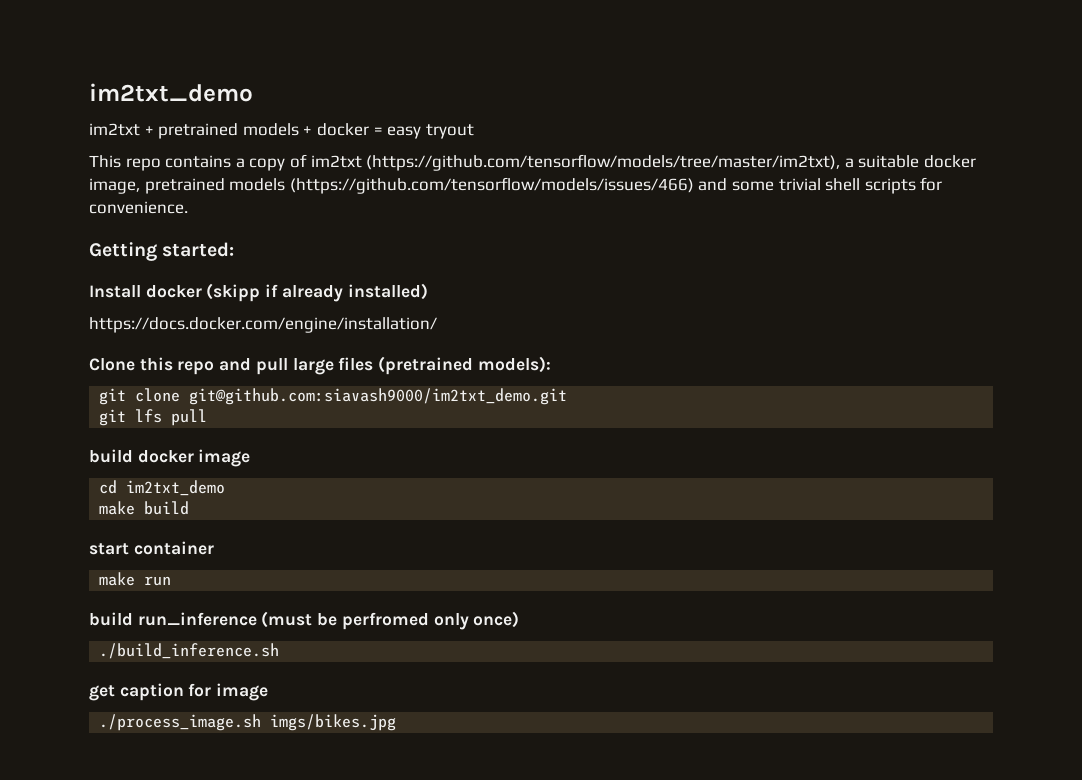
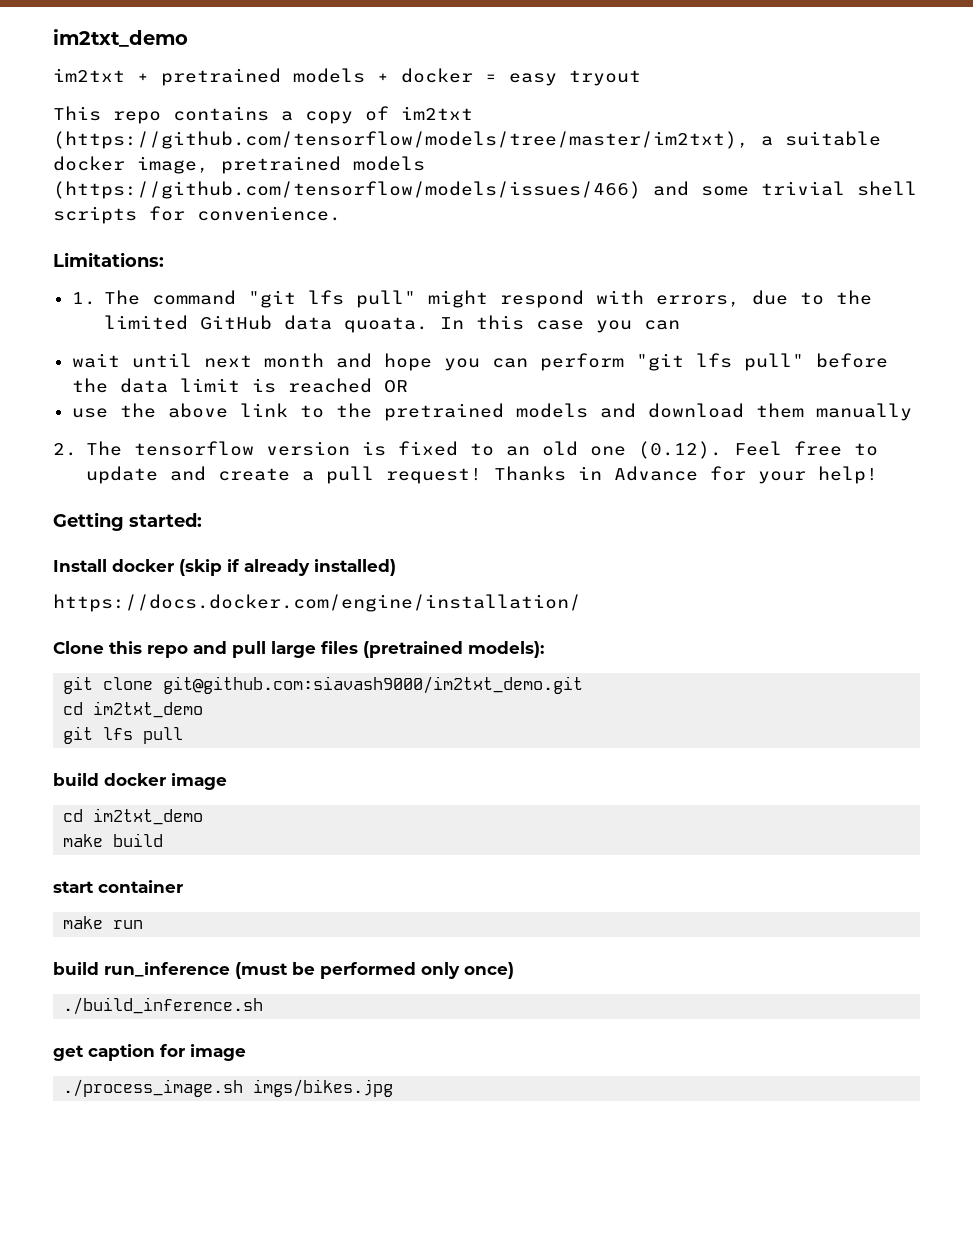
+ Limitations:
+ 1. The command "git lfs pull" might respond with errors, due to the limited GitHub data quoata. In this case you can
+ wait until next month and hope you can perform "git lfs pull" before the data limit is reached OR
+ use the above link to the pretrained models and download them manually
+ 2. The tensorflow version is fixed to an old one (0.12). Feel free to update and create a pull request! Thanks in Advance for your help!
- Install docker (skipp if already installed)
+ Install docker (skip if already installed)
  git clone git@github.com:siavash9000/im2txt_demo.git
+ cd im2txt_demo
- build run_inference (must be perfromed only once)
+ build run_inference (must be performed only once)

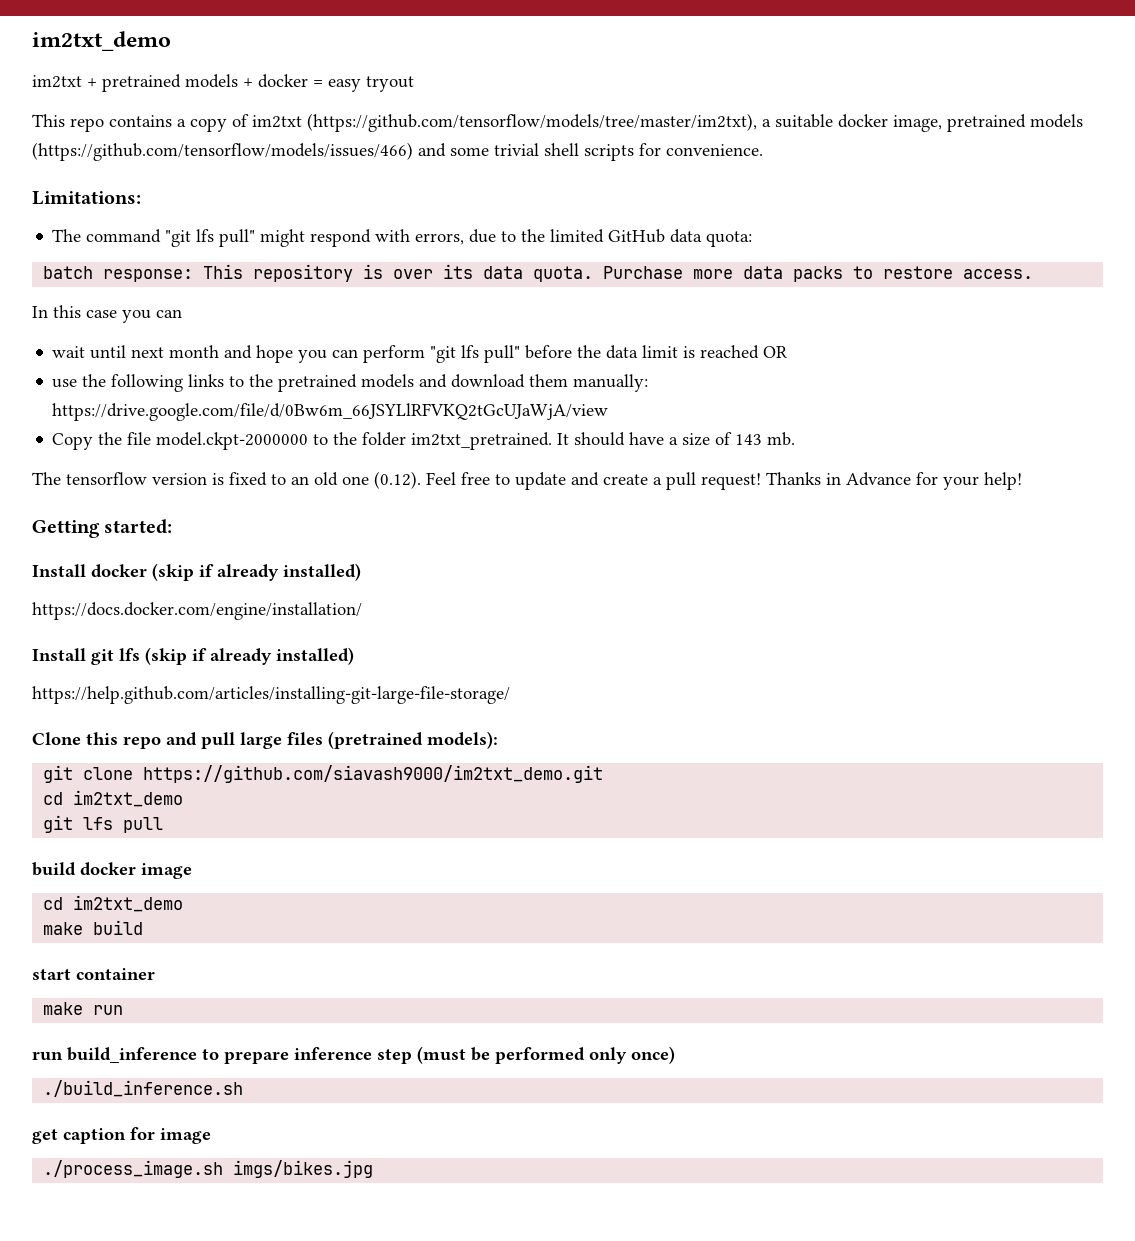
- 1. The command "git lfs pull" might respond with errors, due to the limited GitHub data quoata. In this case you can
+ The command "git lfs pull" might respond with errors, due to the limited GitHub data quota:
+ batch response: This repository is over its data quota. Purchase more data packs to restore access.
+ In this case you can
- use the above link to the pretrained models and download them manually
- 2. The tensorflow version is fixed to an old one (0.12). Feel free to update and create a pull request!
+ use the following links to the pretrained models and download them manually: https://drive.google.com/file/d/0Bw6m_66JSYLlRFVKQ2tGcUJaWjA/view
+ Copy the file model.ckpt-2000000 to the folder im2txt_pretrained. It should have a size of 143 mb.
+ The tensorflow version is fixed to an old one (0.12). Feel free to update and create a pull request!
+ Install git lfs (skip if already installed)
+ https://help.github.com/articles/installing-git-large-file-storage/
- git clone git@github.com:siavash9000/im2txt_demo.git
+ git clone https://github.com/siavash9000/im2txt_demo.git
- build run_inference (must be performed only once)
+ run build_inference to prepare inference step (must be performed only once)

